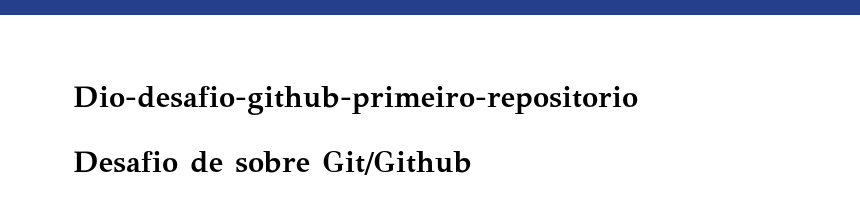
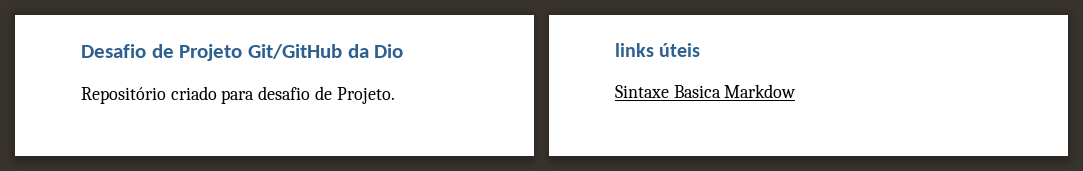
- Dio-desafio-github-primeiro-repositorio
- Desafio de sobre Git/Github
+ Desafio de Projeto Git/GitHub da Dio
+ Repositório criado para desafio de Projeto.
+ links úteis
+ Sintaxe Basica Markdow

